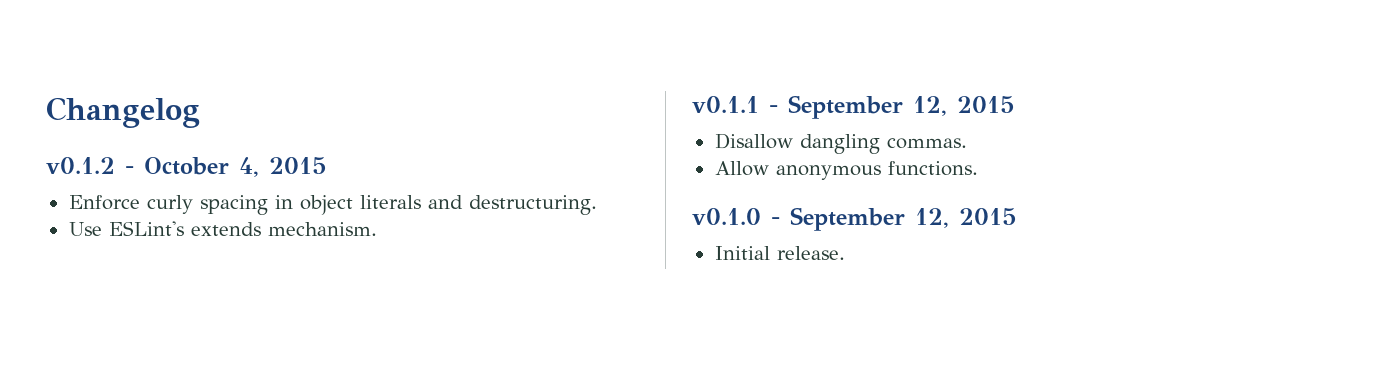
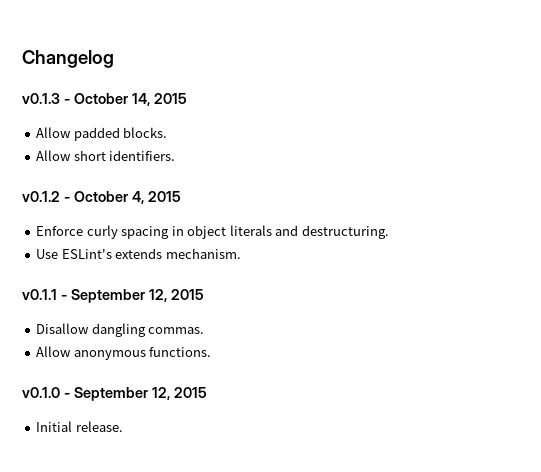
+ v0.1.3 - October 14, 2015
+ Allow padded blocks.
+ Allow short identifiers.

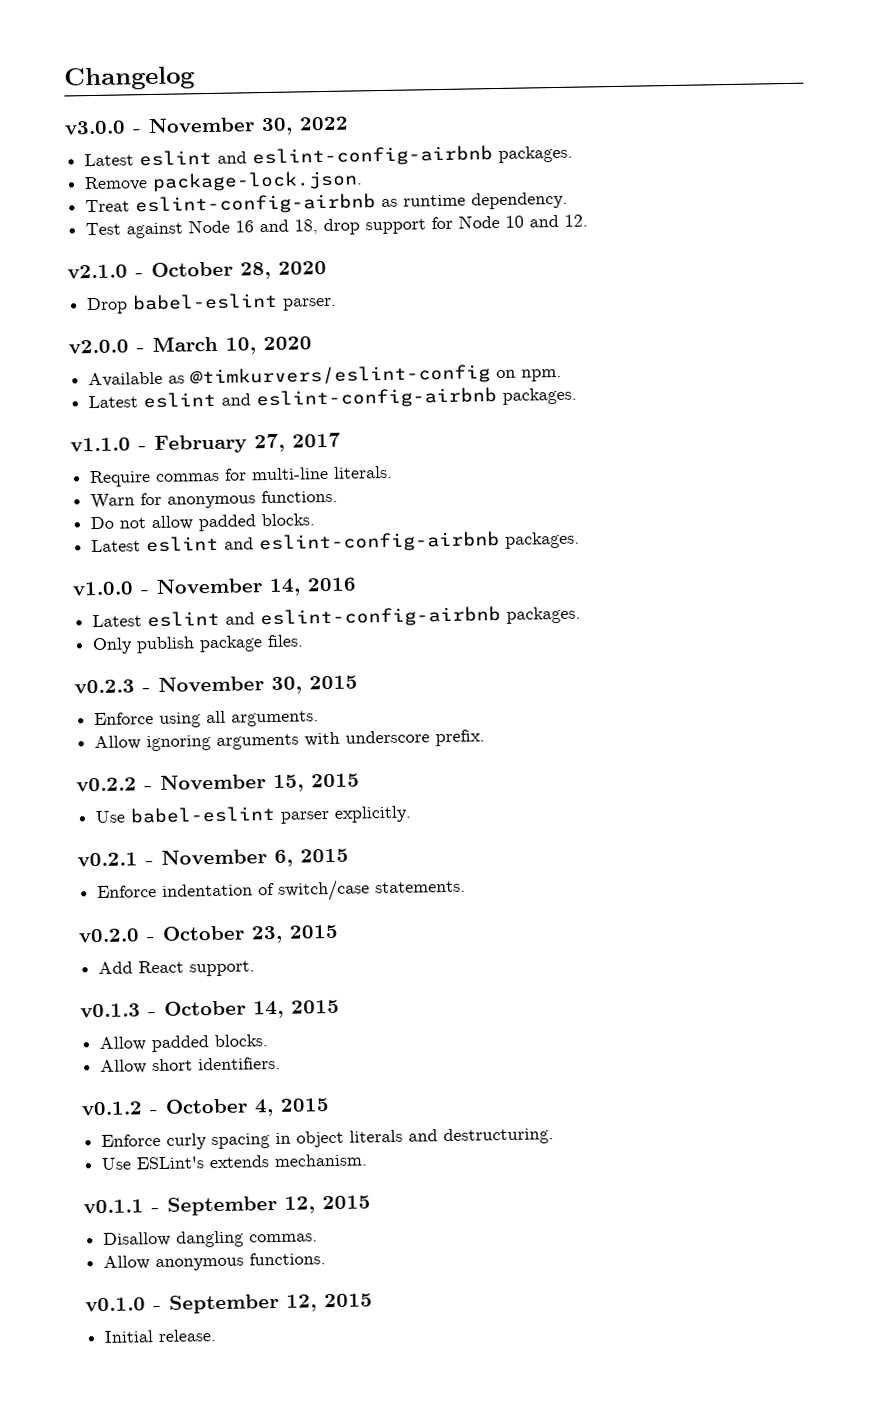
+ v3.0.0 - November 30, 2022
+ Latest eslint and eslint-config-airbnb packages.
+ Remove package-lock.json.
+ Treat eslint-config-airbnb as runtime dependency.
+ Test against Node 16 and 18, drop support for Node 10 and 12.
+ v2.1.0 - October 28, 2020
+ Drop babel-eslint parser.
+ v2.0.0 - March 10, 2020
+ Available as @timkurvers/eslint-config on npm.
+ Latest eslint and eslint-config-airbnb packages.
+ v1.1.0 - February 27, 2017
+ Require commas for multi-line literals.
+ Warn for anonymous functions.
+ Do not allow padded blocks.
+ Latest eslint and eslint-config-airbnb packages.
+ v1.0.0 - November 14, 2016
+ Latest eslint and eslint-config-airbnb packages.
+ Only publish package files.
+ v0.2.3 - November 30, 2015
+ Enforce using all arguments.
+ Allow ignoring arguments with underscore prefix.
+ v0.2.2 - November 15, 2015
+ Use babel-eslint parser explicitly.
+ v0.2.1 - November 6, 2015
+ Enforce indentation of switch/case statements.
+ v0.2.0 - October 23, 2015
+ Add React support.

